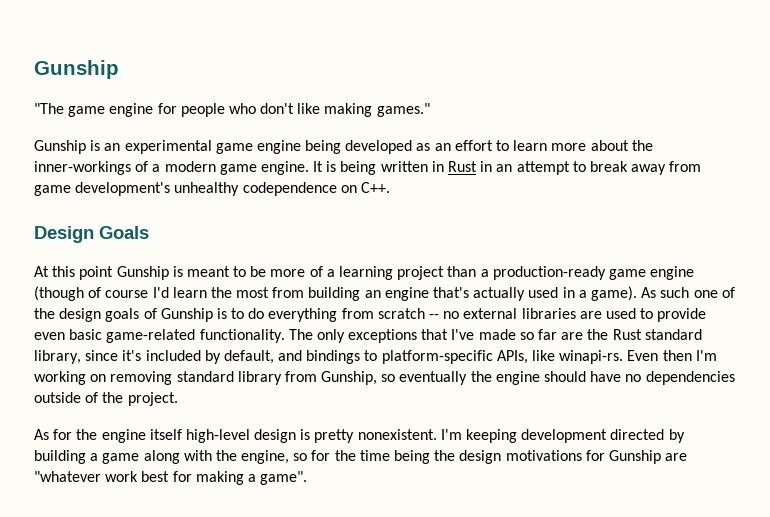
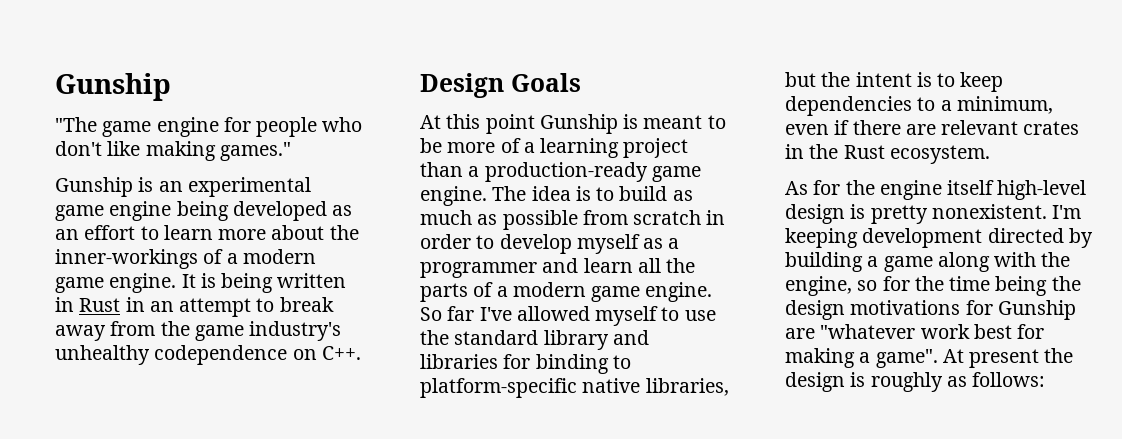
- It is being written in Rust in an attempt to break away from game development's unhealthy codependence on C++.
+ It is being written in Rust in an attempt to break away from the game industry's unhealthy codependence on C++.
- At this point Gunship is meant to be more of a learning project than a production-ready game engine (though of course I'd learn the most from building an engine that's actually used in a game). As such one of the design goals of Gunship is to do everything from scratch -- no external libraries are used to provide even basic game-related functionality. The only exceptions that I've made so far are the Rust standard library, since it's included by default, and bindings to platform-specific APIs, like winapi-rs. Even then I'm working on removing standard library from Gunship, so eventually the engine should have no dependencies outside of the project.
+ At this point Gunship is meant to be more of a learning project than a production-ready game engine. The idea is to build as much as possible from scratch in order to develop myself as a programmer and learn all the parts of a modern game engine. So far I've allowed myself to use the standard library and libraries for binding to platform-specific native libraries, but the intent is to keep dependencies to a minimum, even if there are relevant crates in the Rust ecosystem.
+ At present the design is roughly as follows:

